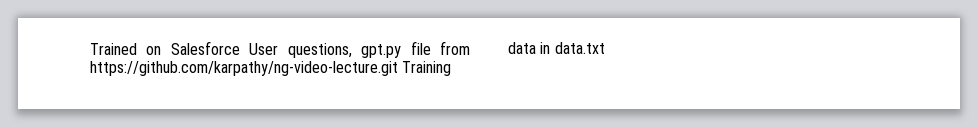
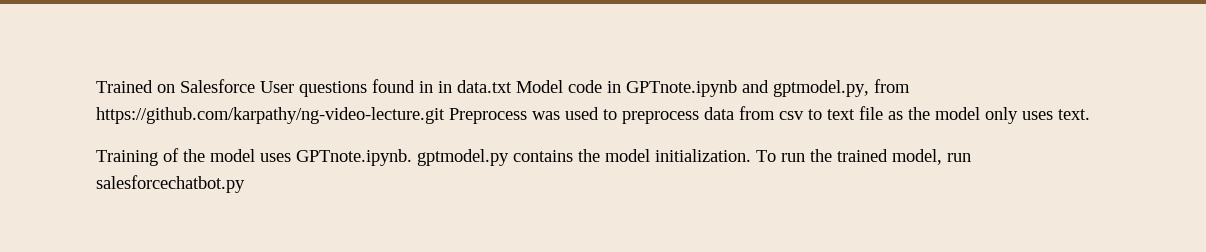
- Trained on Salesforce User questions, gpt.py file from https://github.com/karpathy/ng-video-lecture.git Training data in data.txt
+ Trained on Salesforce User questions found in in data.txt Model code in GPTnote.ipynb and gptmodel.py, from https://github.com/karpathy/ng-video-lecture.git Preprocess was used to preprocess data from csv to text file as the model only uses text.
+ Training of the model uses GPTnote.ipynb. gptmodel.py contains the model initialization. To run the trained model, run salesforcechatbot.py

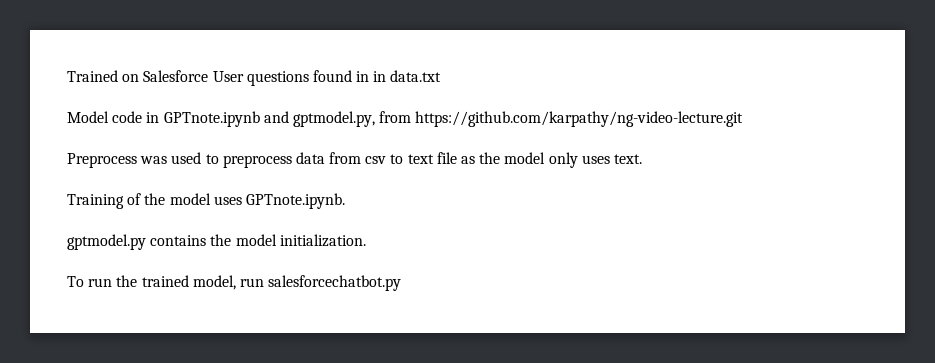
- Trained on Salesforce User questions found in in data.txt Model code in GPTnote.ipynb and gptmodel.py, from https://github.com/karpathy/ng-video-lecture.git Preprocess was used to preprocess data from csv to text file as the model only uses text.
+ Trained on Salesforce User questions found in in data.txt
+ Model code in GPTnote.ipynb and gptmodel.py, from https://github.com/karpathy/ng-video-lecture.git
+ Preprocess was used to preprocess data from csv to text file as the model only uses text.
- Training of the model uses GPTnote.ipynb. gptmodel.py contains the model initialization. To run the trained model, run salesforcechatbot.py
+ Training of the model uses GPTnote.ipynb.
+ gptmodel.py contains the model initialization.
+ To run the trained model, run salesforcechatbot.py

